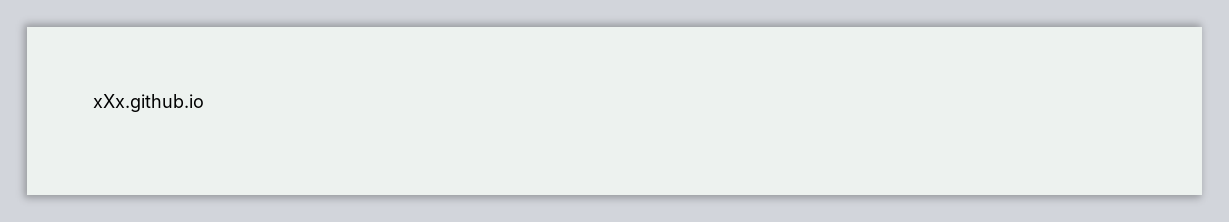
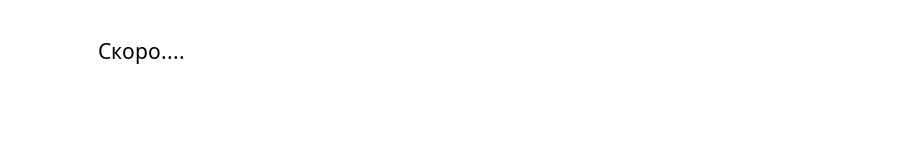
- xXx.github.io
+ Скоро....

